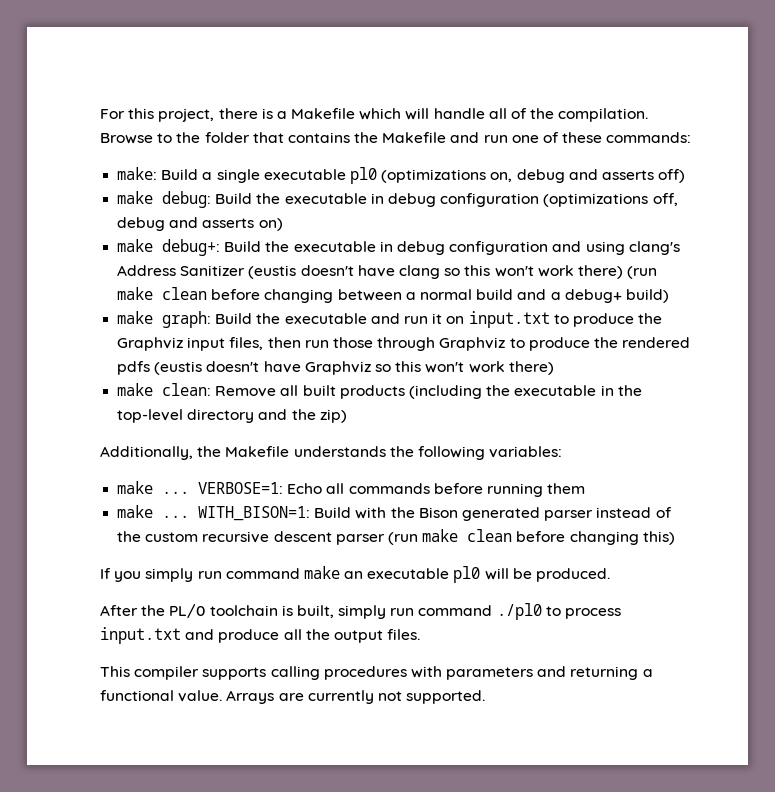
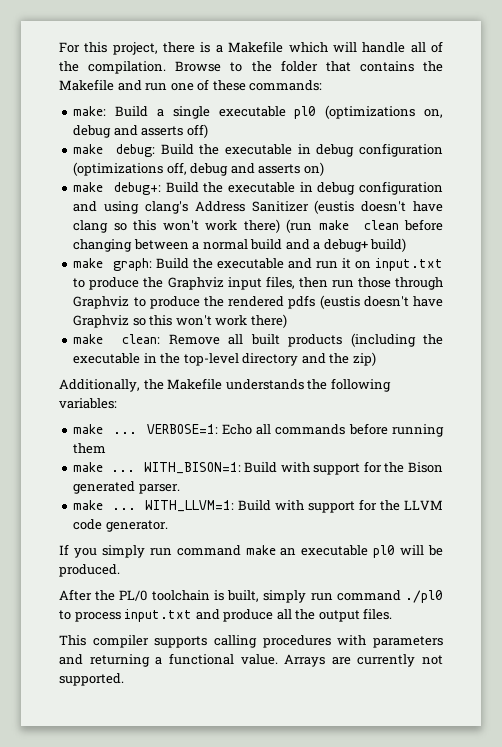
- WITH_BISON=1: Build with the Bison generated parser instead of the custom recursive descent parser (run make clean before changing this)
+ WITH_BISON=1: Build with support for the Bison generated parser.
+ make ... WITH_LLVM=1: Build with support for the LLVM code generator.

